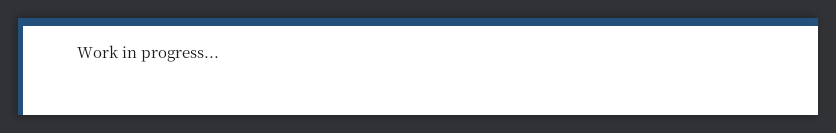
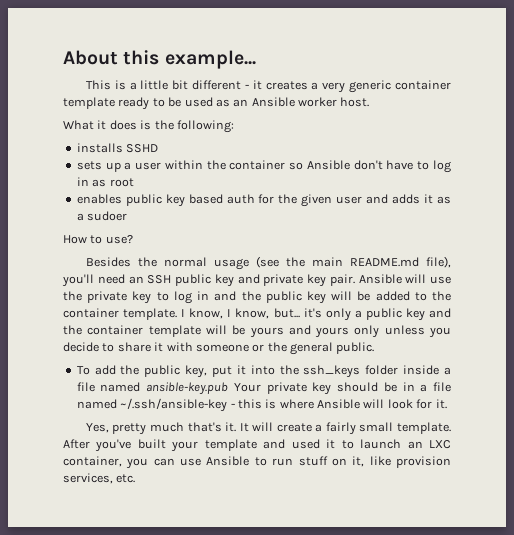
- Work in progress...
+ About this example...
+ This is a little bit different - it creates a very generic container template ready to be used as an Ansible worker host.
+ What it does is the following:
+ installs SSHD
+ sets up a user within the container so Ansible don't have to log in as root
+ enables public key based auth for the given user and adds it as a sudoer
+ How to use?
+ Besides the normal usage (see the main README.md file), you'll need an SSH public key and private key pair. Ansible will use the private key to log in and the public key will be added to the container template. I know, I know, but... it's only a public key and the container template will be yours and yours only unless you decide to share it with someone or the general public.
+ To add the public key, put it into the ssh_keys folder inside a file named ansible-key.pub Your private key should be in a file named ~/.ssh/ansible-key - this is where Ansible will look for it.
+ Yes, pretty much that's it. It will create a fairly small template. After you've built your template and used it to launch an LXC container, you can use Ansible to run stuff on it, like provision services, etc.

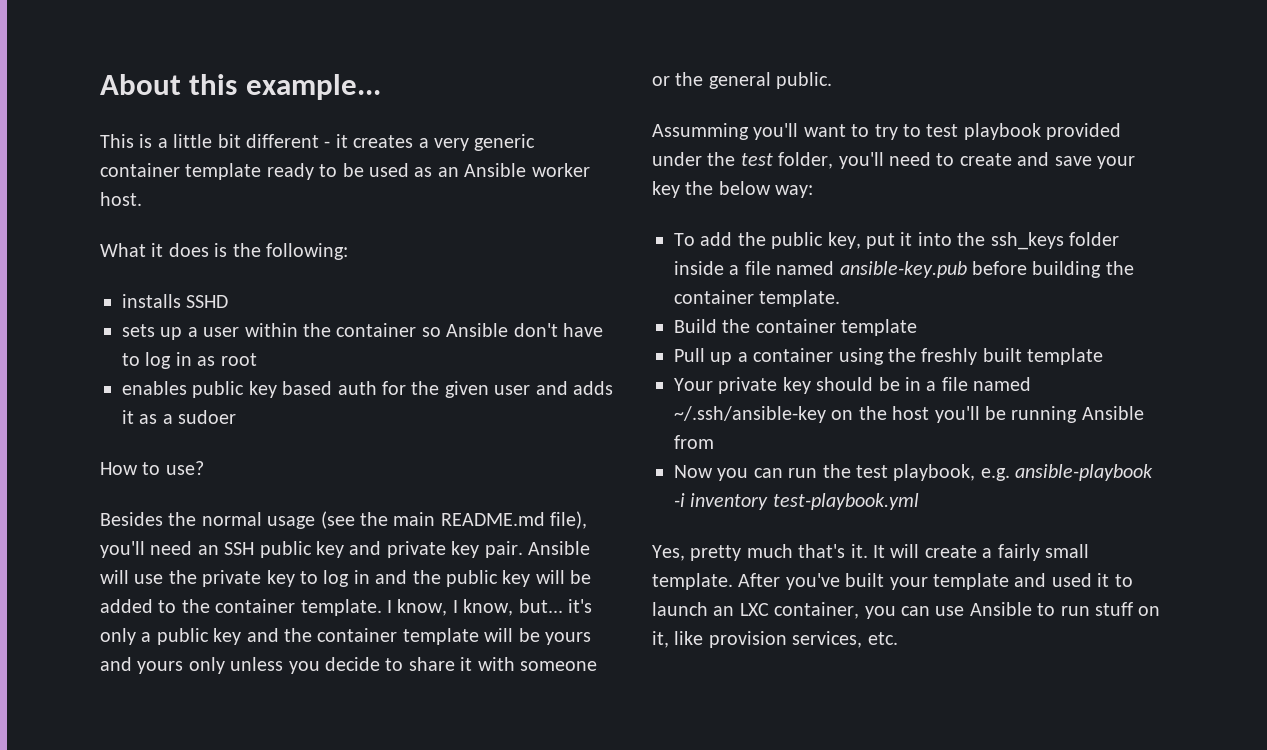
+ Assumming you'll want to try to test playbook provided under the test folder, you'll need to create and save your key the below way:
- To add the public key, put it into the ssh_keys folder inside a file named ansible-key.pub Your private key should be in a file named ~/.ssh/ansible-key - this is where Ansible will look for it.
+ To add the public key, put it into the ssh_keys folder inside a file named ansible-key.pub before building the container template.
+ Build the container template
+ Pull up a container using the freshly built template
+ Your private key should be in a file named ~/.ssh/ansible-key on the host you'll be running Ansible from
+ Now you can run the test playbook, e.g. ansible-playbook -i inventory test-playbook.yml

